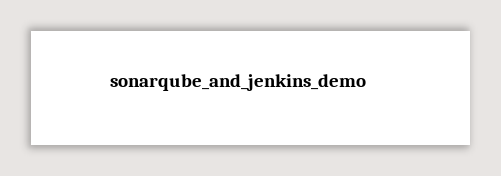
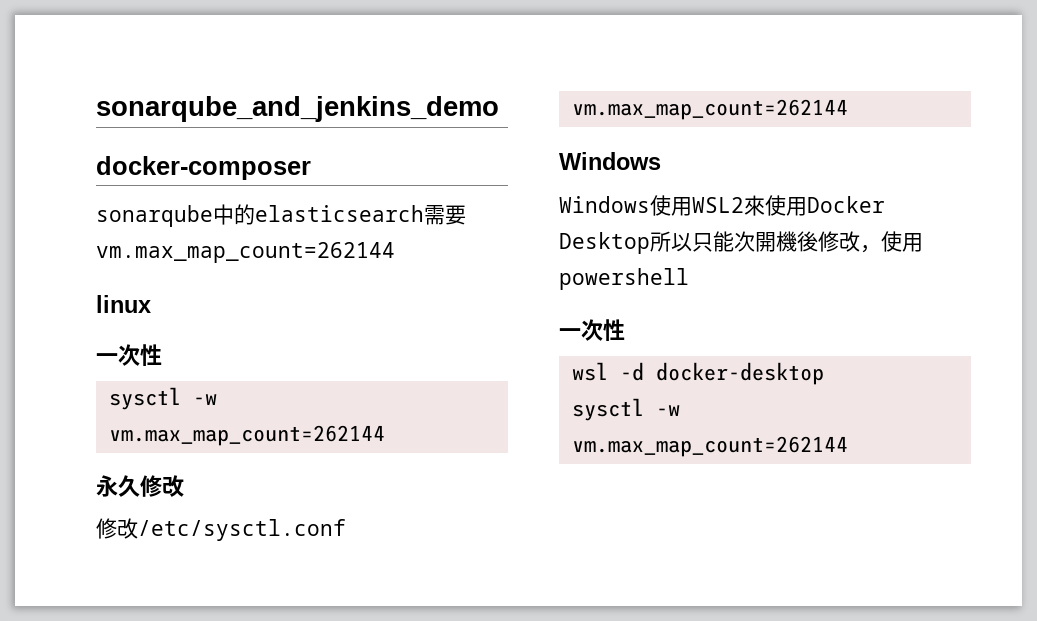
+ docker-composer
+ sonarqube中的elasticsearch需要vm.max_map_count=262144
+ linux
+ 一次性
+ sysctl -w vm.max_map_count=262144
+ 永久修改
+ 修改/etc/sysctl.conf
+ vm.max_map_count=262144
+ Windows
+ Windows使用WSL2來使用Docker Desktop所以只能次開機後修改，使用powershell
+ 一次性
+ wsl -d docker-desktop
+ sysctl -w vm.max_map_count=262144

